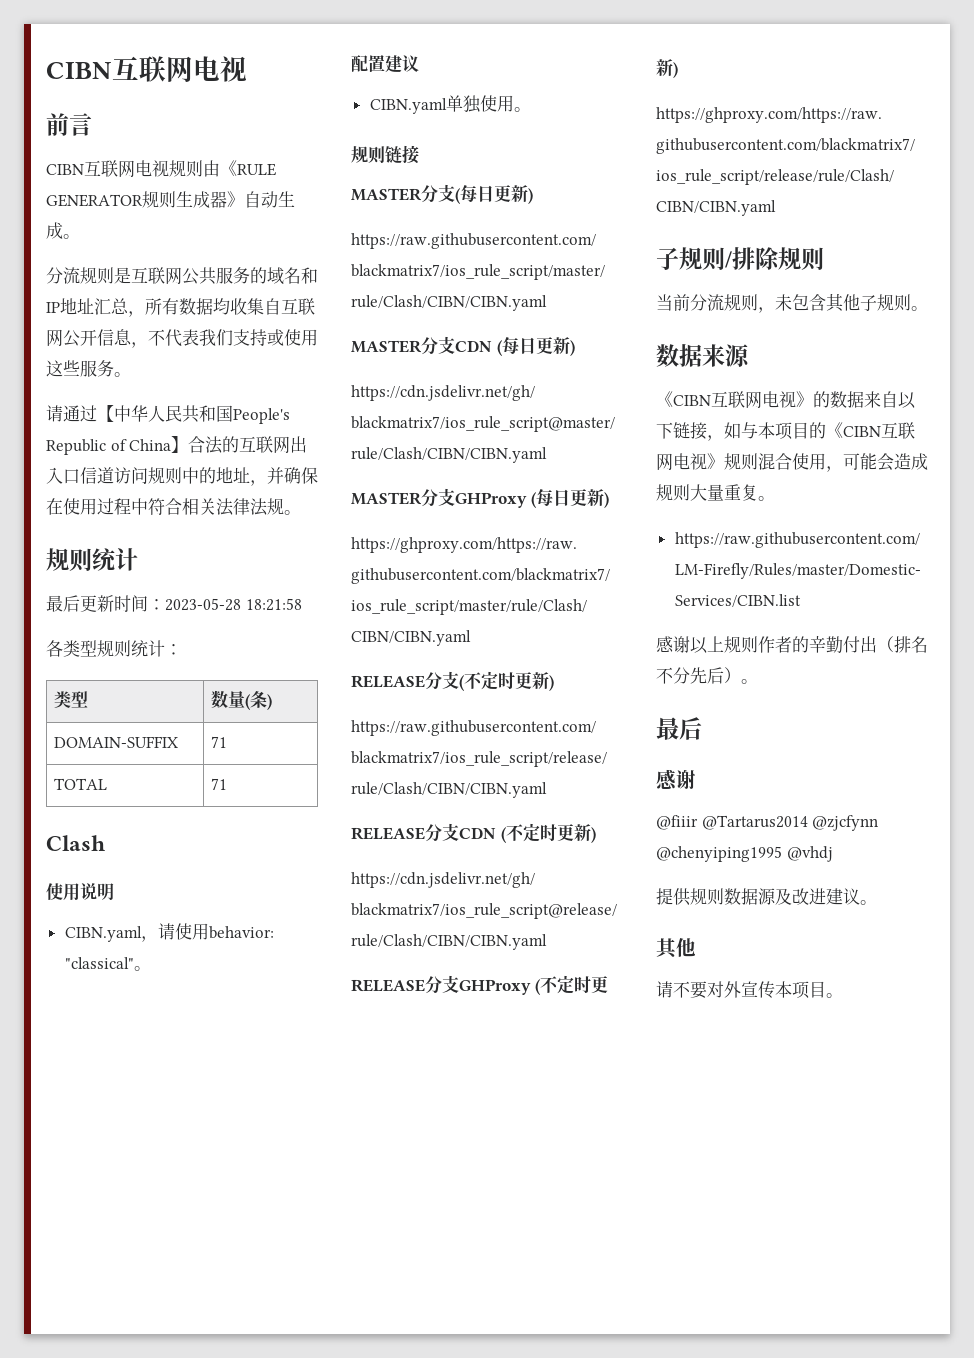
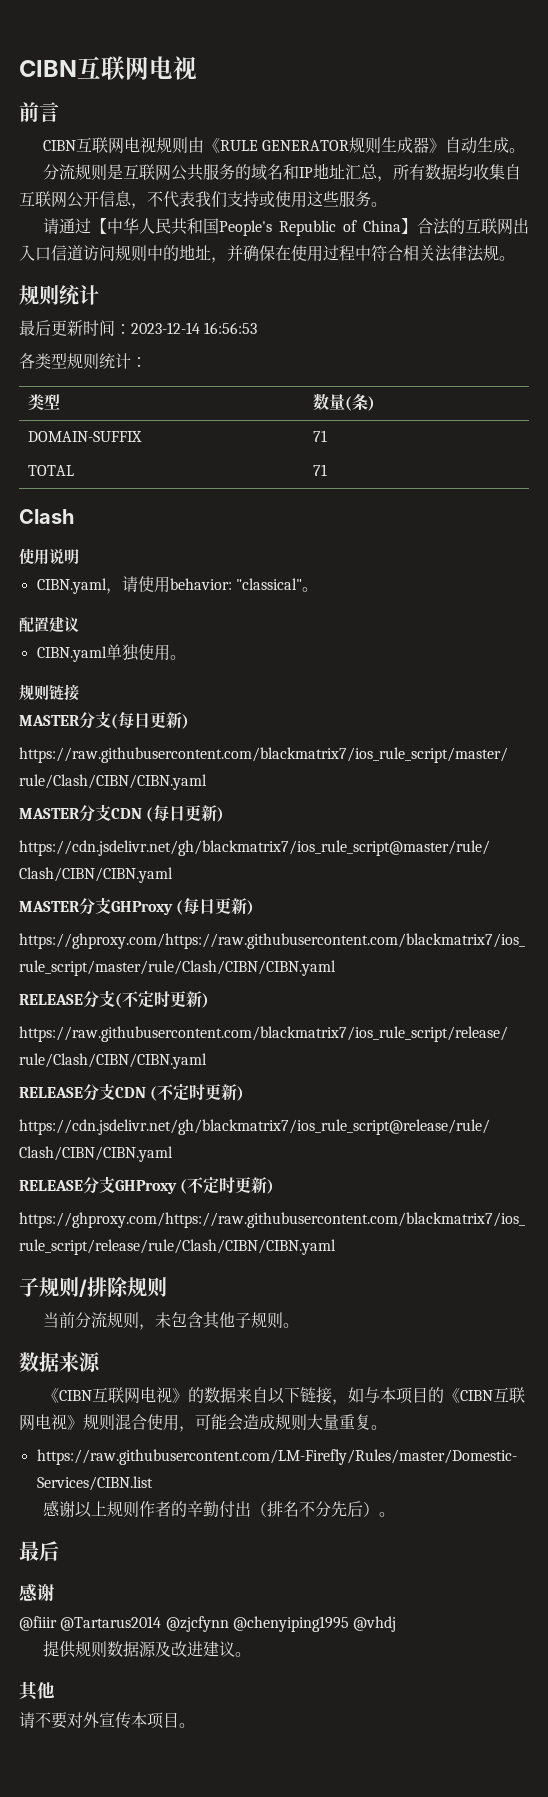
- 最后更新时间：2023-05-28 18:21:58
+ 最后更新时间：2023-12-14 16:56:53

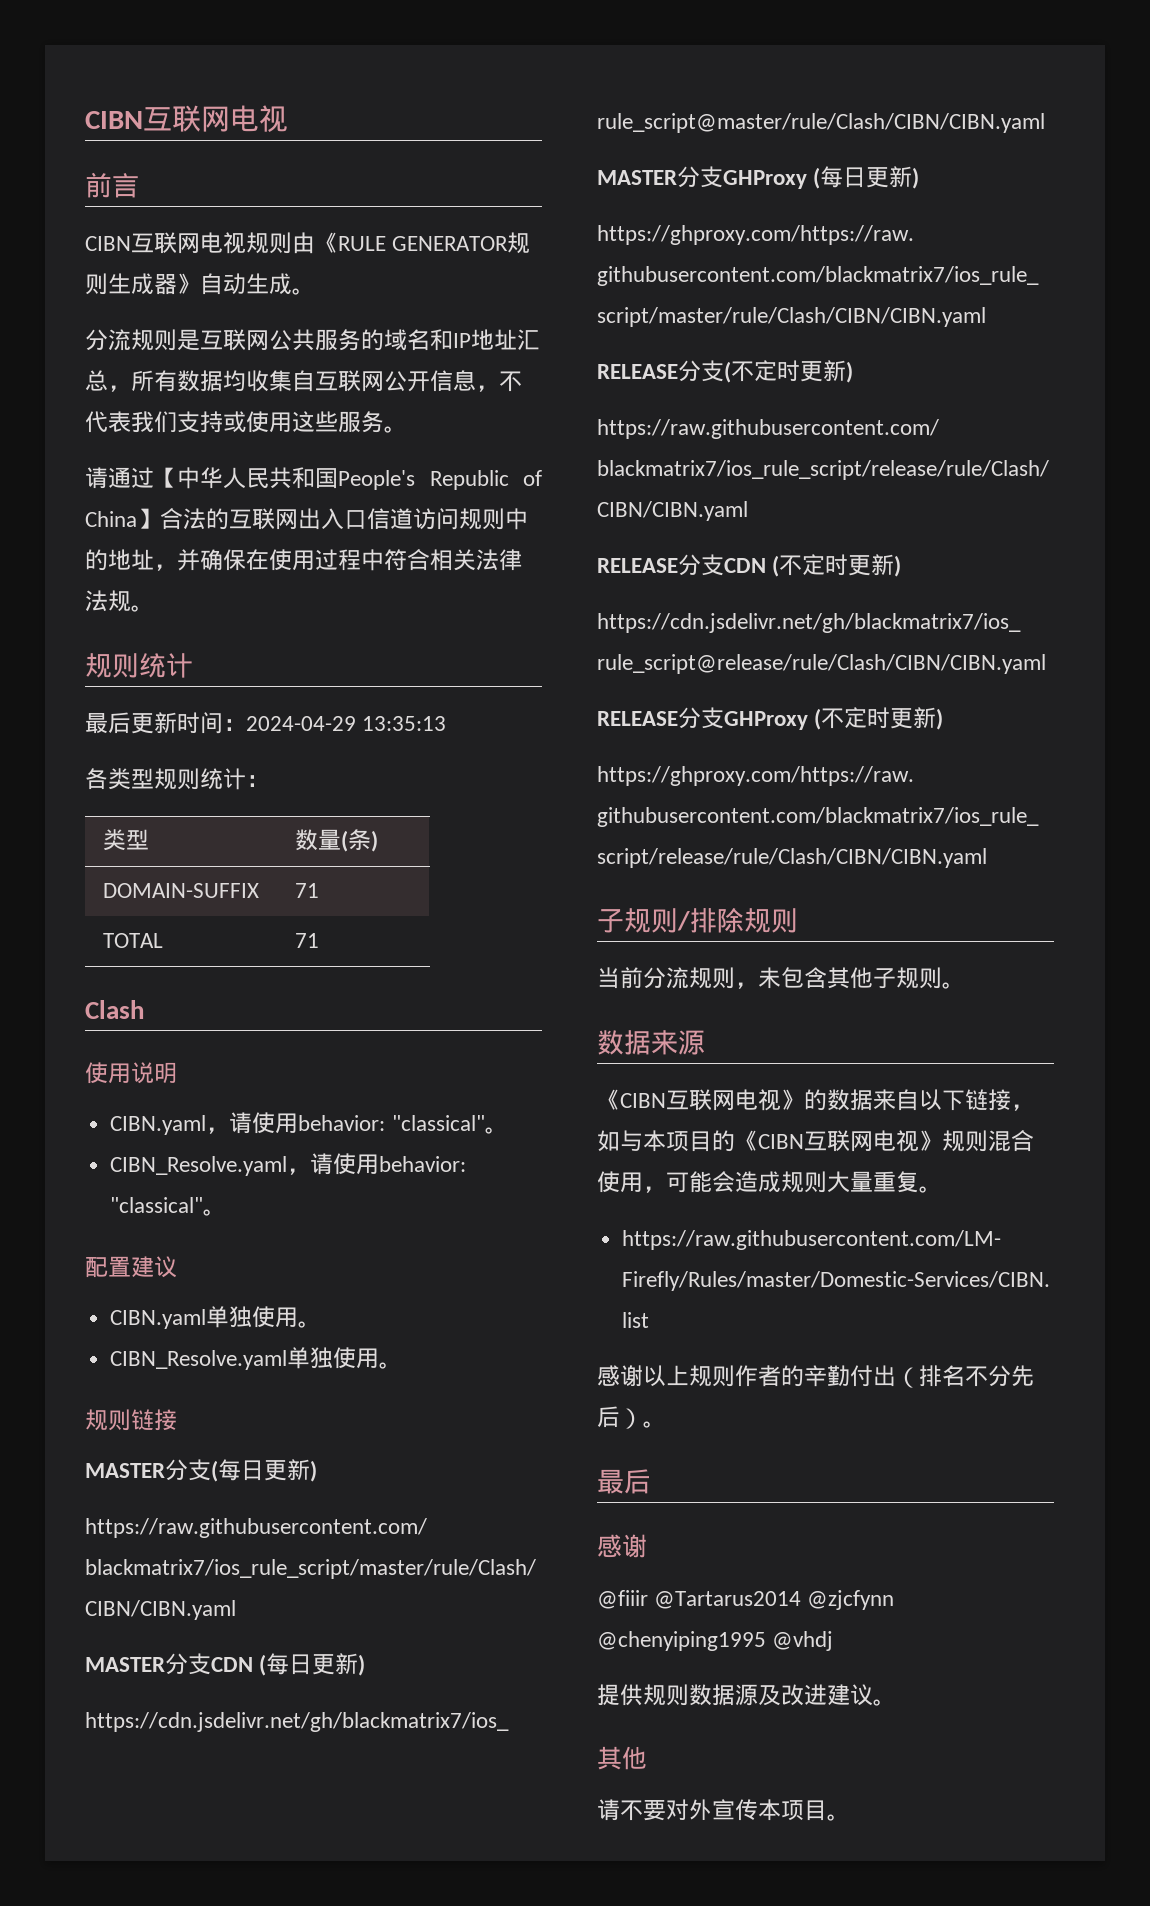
- 最后更新时间：2023-12-14 16:56:53
+ 最后更新时间：2024-04-29 13:35:13
+ CIBN_Resolve.yaml，请使用behavior: "classical"。
+ CIBN_Resolve.yaml单独使用。

